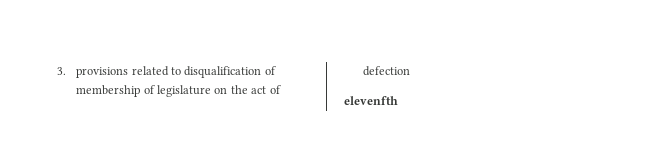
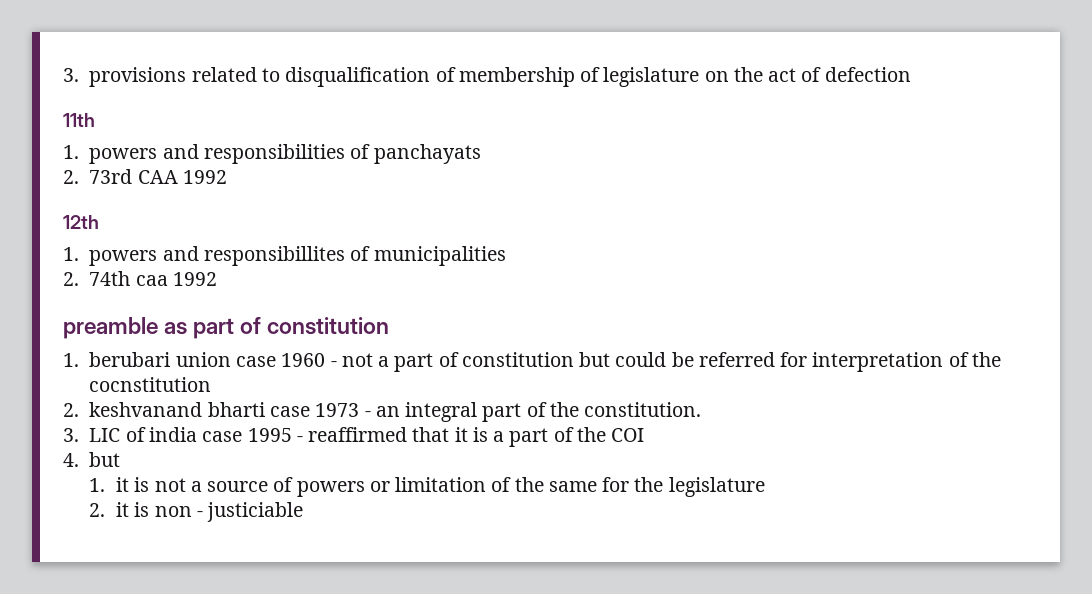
- elevenfth
+ 11th
+ 1. powers and responsibilities of panchayats
+ 2. 73rd CAA 1992
+ 12th
+ 1. powers and responsibillites of municipalities
+ 2. 74th caa 1992
+ preamble as part of constitution
+ 1. berubari union case 1960 - not a part of constitution but could be referred for interpretation of the cocnstitution
+ 2. keshvanand bharti case 1973 - an integral part of the constitution.
+ 3. LIC of india case 1995 - reaffirmed that it is a part of the COI
+ 4. but
+ 1. it is not a source of powers or limitation of the same for the legislature
+ 2. it is non - justiciable

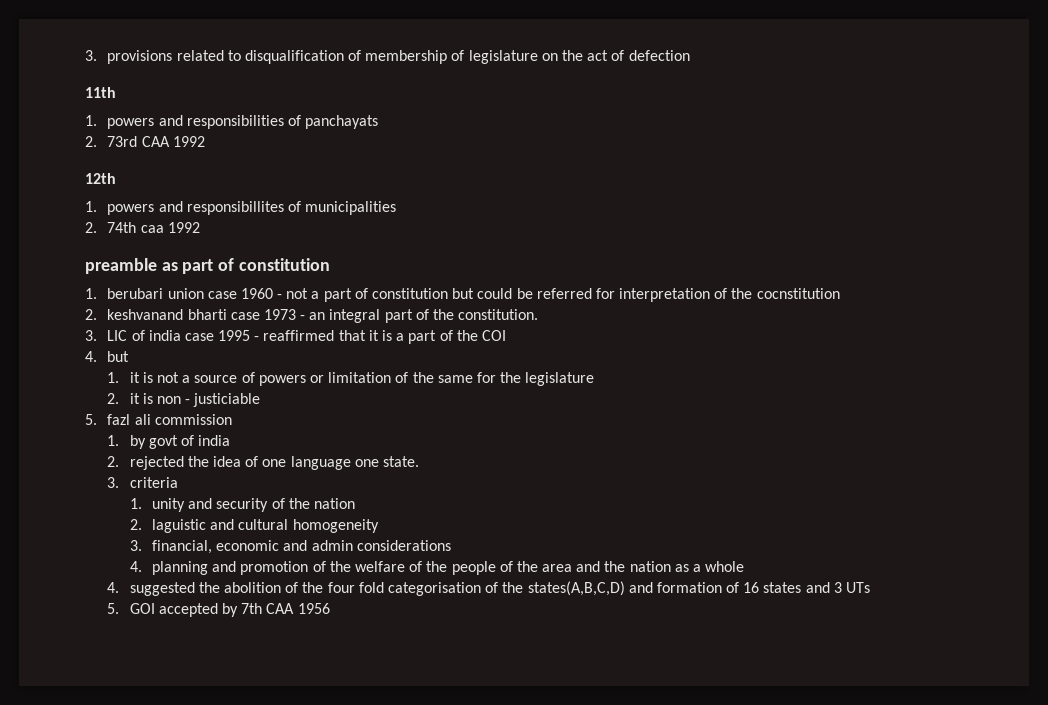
+ 5. fazl ali commission
+ 1. by govt of india
+ 2. rejected the idea of one language one state.
+ 3. criteria
+ 1. unity and security of the nation
+ 2. laguistic and cultural homogeneity
+ 3. financial, economic and admin considerations
+ 4. planning and promotion of the welfare of the people of the area and the nation as a whole
+ 4. suggested the abolition of the four fold categorisation of the states(A,B,C,D) and formation of 16 states and 3 UTs
+ 5. GOI accepted by 7th CAA 1956

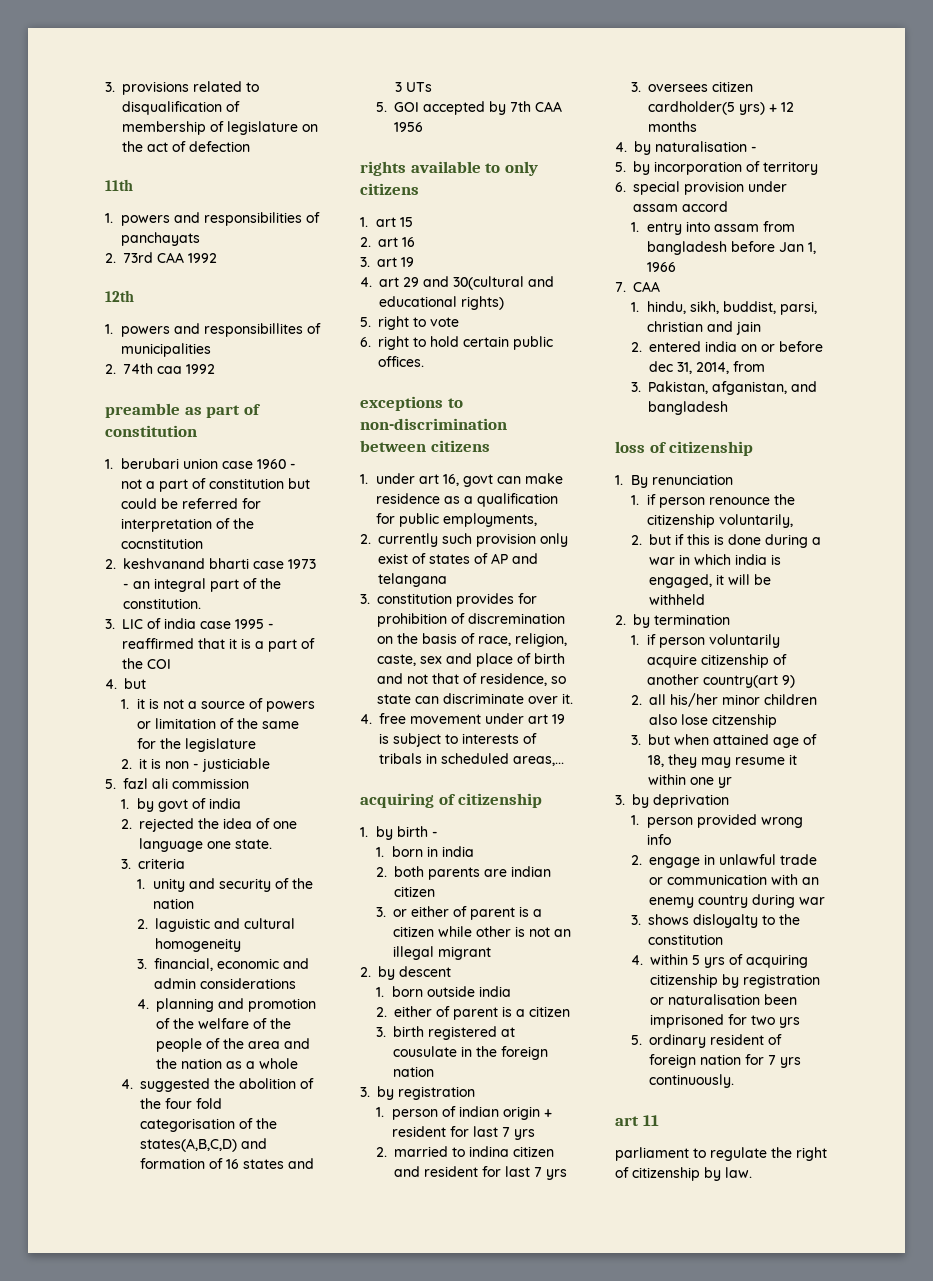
+ rights available to only citizens
+ 1. art 15
+ 2. art 16
+ 3. art 19
+ 4. art 29 and 30(cultural and educational rights)
+ 5. right to vote
+ 6. right to hold certain public offices.
+ exceptions to non-discrimination between citizens
+ 1. under art 16, govt can make residence as a qualification for public employments,
+ 2. currently such provision only exist of states of AP and telangana
+ 3. constitution provides for prohibition of discremination on the basis of race, religion, caste, sex and place of birth and not that of residence, so state can discriminate over it.
+ 4. free movement under art 19 is subject to interests of tribals in scheduled areas,...
+ acquiring of citizenship
+ 1. by birth -
+ 1. born in india
+ 2. both parents are indian citizen
+ 3. or either of parent is a citizen while other is not an illegal migrant
+ 2. by descent
+ 1. born outside india
+ 2. either of parent is a citizen
+ 3. birth registered at cousulate in the foreign nation
+ 3. by registration
+ 1. person of indian origin + resident for last 7 yrs
+ 2. married to indina citizen and resident for last 7 yrs
+ 3. oversees citizen cardholder(5 yrs) + 12 months
+ 4. by naturalisation -
+ 5. by incorporation of territory
+ 6. special provision under assam accord
+ 1. entry into assam from bangladesh before Jan 1, 1966
+ 7. CAA
+ 1. hindu, sikh, buddist, parsi, christian and jain
+ 2. entered india on or before dec 31, 2014, from
+ 3. Pakistan, afganistan, and bangladesh
+ loss of citizenship
+ 1. By renunciation
+ 1. if person renounce the citizenship voluntarily,
+ 2. but if this is done during a war in which india is engaged, it will be withheld
+ 2. by termination
+ 1. if person voluntarily acquire citizenship of another country(art 9)
+ 2. all his/her minor children also lose citzenship
+ 3. but when attained age of 18, they may resume it within one yr
+ 3. by deprivation
+ 1. person provided wrong info
+ 2. engage in unlawful trade or communication with an enemy country during war
+ 3. shows disloyalty to the constitution
+ 4. within 5 yrs of acquiring citizenship by registration or naturalisation been imprisoned for two yrs
+ 5. ordinary resident of foreign nation for 7 yrs continuously.
+ art 11
+ parliament to regulate the right of citizenship by law.

